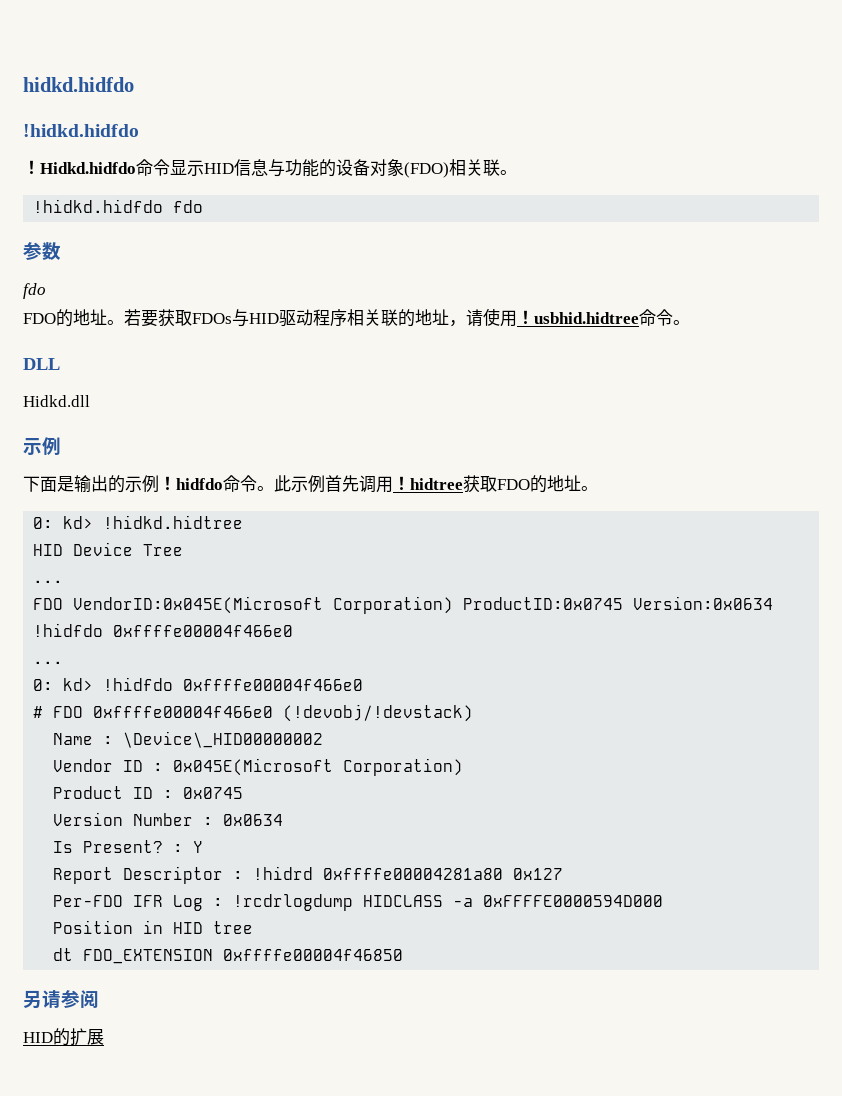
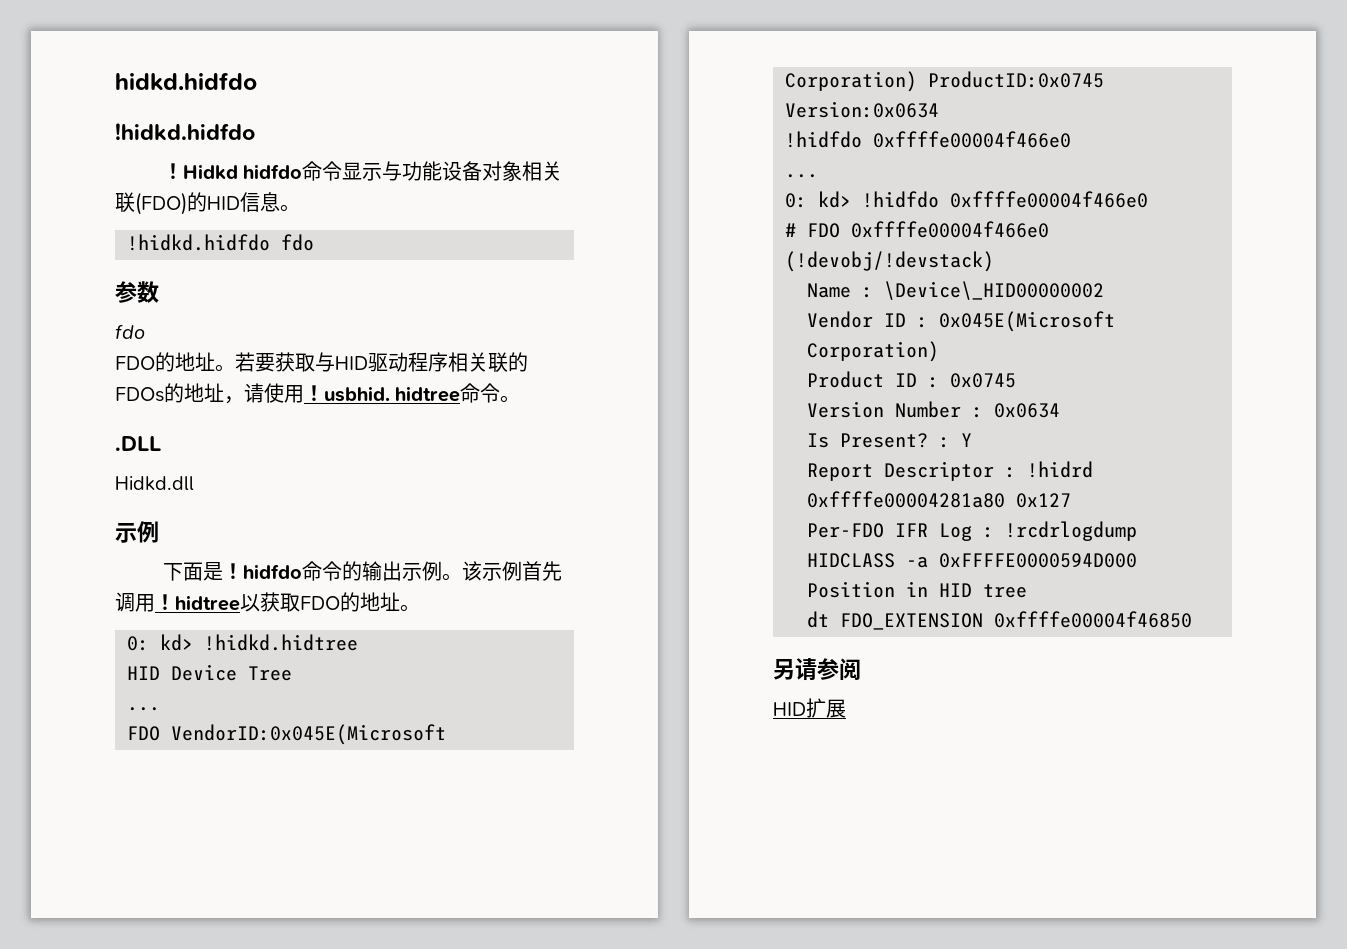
- Hidkd.hidfdo命令显示HID信息与功能的设备对象(FDO)相关联。
+ Hidkd hidfdo命令显示与功能设备对象相关联(FDO)的HID信息。
- 若要获取FDOs与HID驱动程序相关联的地址，请使用！usbhid.hidtree命令。
+ 若要获取与HID驱动程序相关联的FDOs的地址，请使用！usbhid. hidtree命令。
- DLL
+ .DLL
- 下面是输出的示例！hidfdo命令。此示例首先调用！hidtree获取FDO的地址。
+ 下面是！hidfdo命令的输出示例。该示例首先调用！hidtree以获取FDO的地址。
- HID的扩展
+ HID扩展

